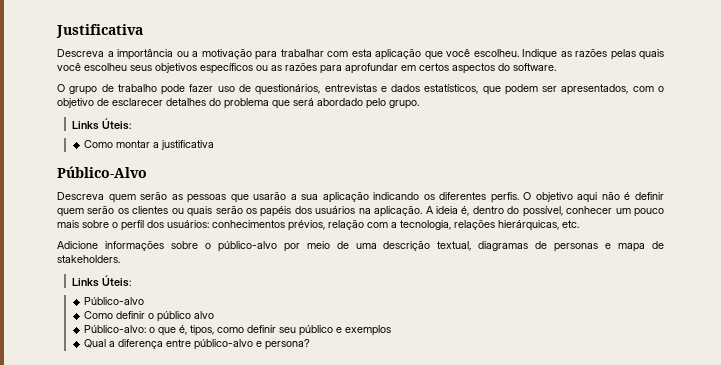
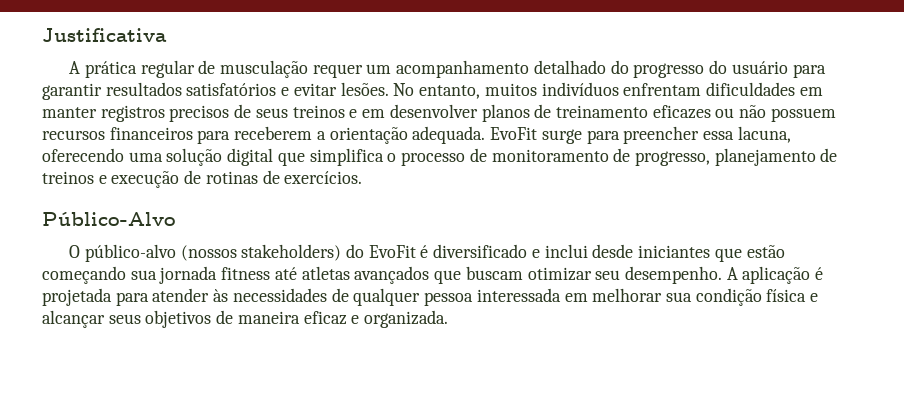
- Descreva a importância ou a motivação para trabalhar com esta aplicação que você escolheu. Indique as razões pelas quais você escolheu seus objetivos específicos ou as razões para aprofundar em certos aspectos do software.
- O grupo de trabalho pode fazer uso de questionários, entrevistas e dados estatísticos, que podem ser apresentados, com o objetivo de esclarecer detalhes do problema que será abordado pelo grupo.
- Links Úteis:
- Como montar a justificativa
+ A prática regular de musculação requer um acompanhamento detalhado do progresso do usuário para garantir resultados satisfatórios e evitar lesões. No entanto, muitos indivíduos enfrentam dificuldades em manter registros precisos de seus treinos e em desenvolver planos de treinamento eficazes ou não possuem recursos financeiros para receberem a orientação adequada. EvoFit surge para preencher essa lacuna, oferecendo uma solução digital que simplifica o processo de monitoramento de progresso, planejamento de treinos e execução de rotinas de exercícios.
  Público-Alvo
- Descreva quem serão as pessoas que usarão a sua aplicação indicando os diferentes perfis. O objetivo aqui não é definir quem serão os clientes ou quais serão os papéis dos usuários na aplicação. A ideia é, dentro do possível, conhecer um pouco mais sobre o perfil dos usuários: conhecimentos prévios, relação com a tecnologia, relações hierárquicas, etc.
- Adicione informações sobre o público-alvo por meio de uma descrição textual, diagramas de personas e mapa de stakeholders.
- Links Úteis:
- Público-alvo
- Como definir o público alvo
- Público-alvo: o que é, tipos, como definir seu público e exemplos
- Qual a diferença entre público-alvo e persona?
+ O público-alvo (nossos stakeholders) do EvoFit é diversificado e inclui desde iniciantes que estão começando sua jornada fitness até atletas avançados que buscam otimizar seu desempenho. A aplicação é projetada para atender às necessidades de qualquer pessoa interessada em melhorar sua condição física e alcançar seus objetivos de maneira eficaz e organizada.

